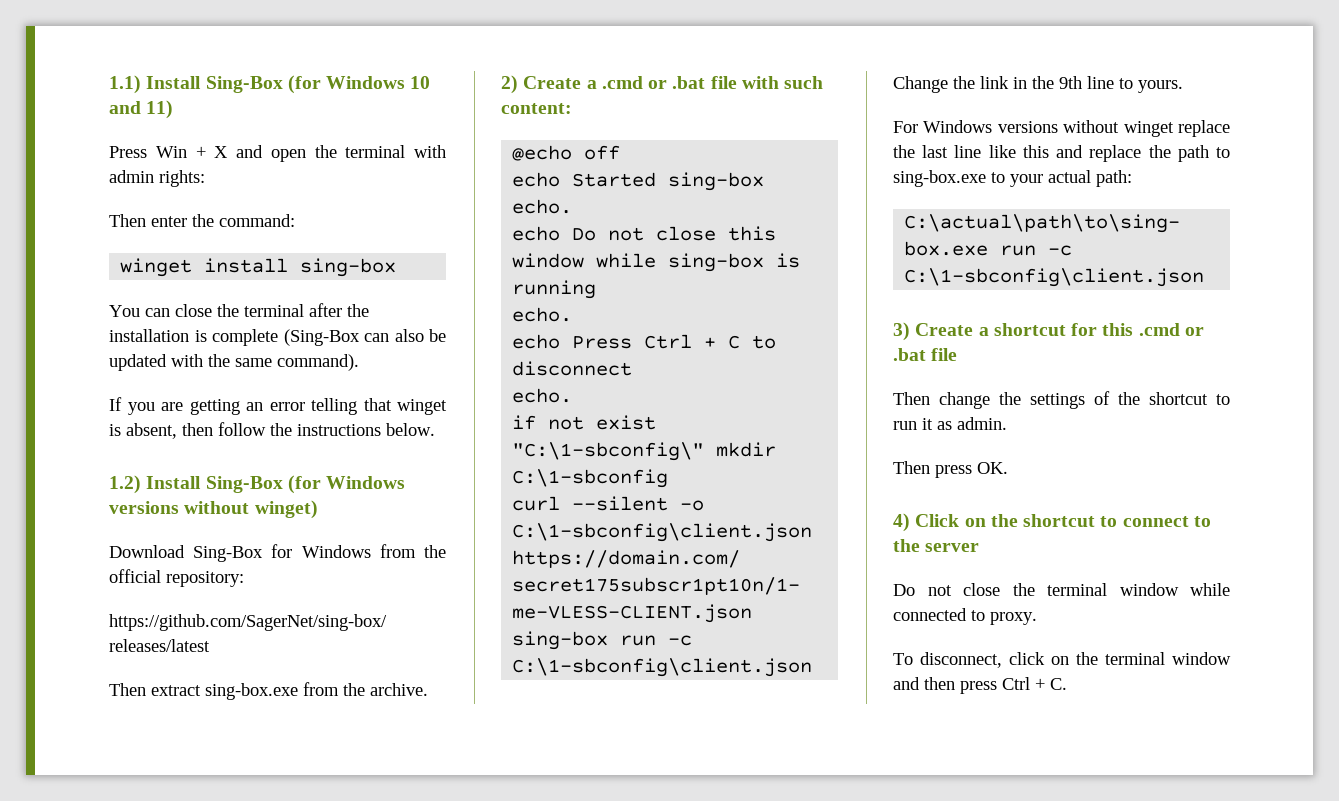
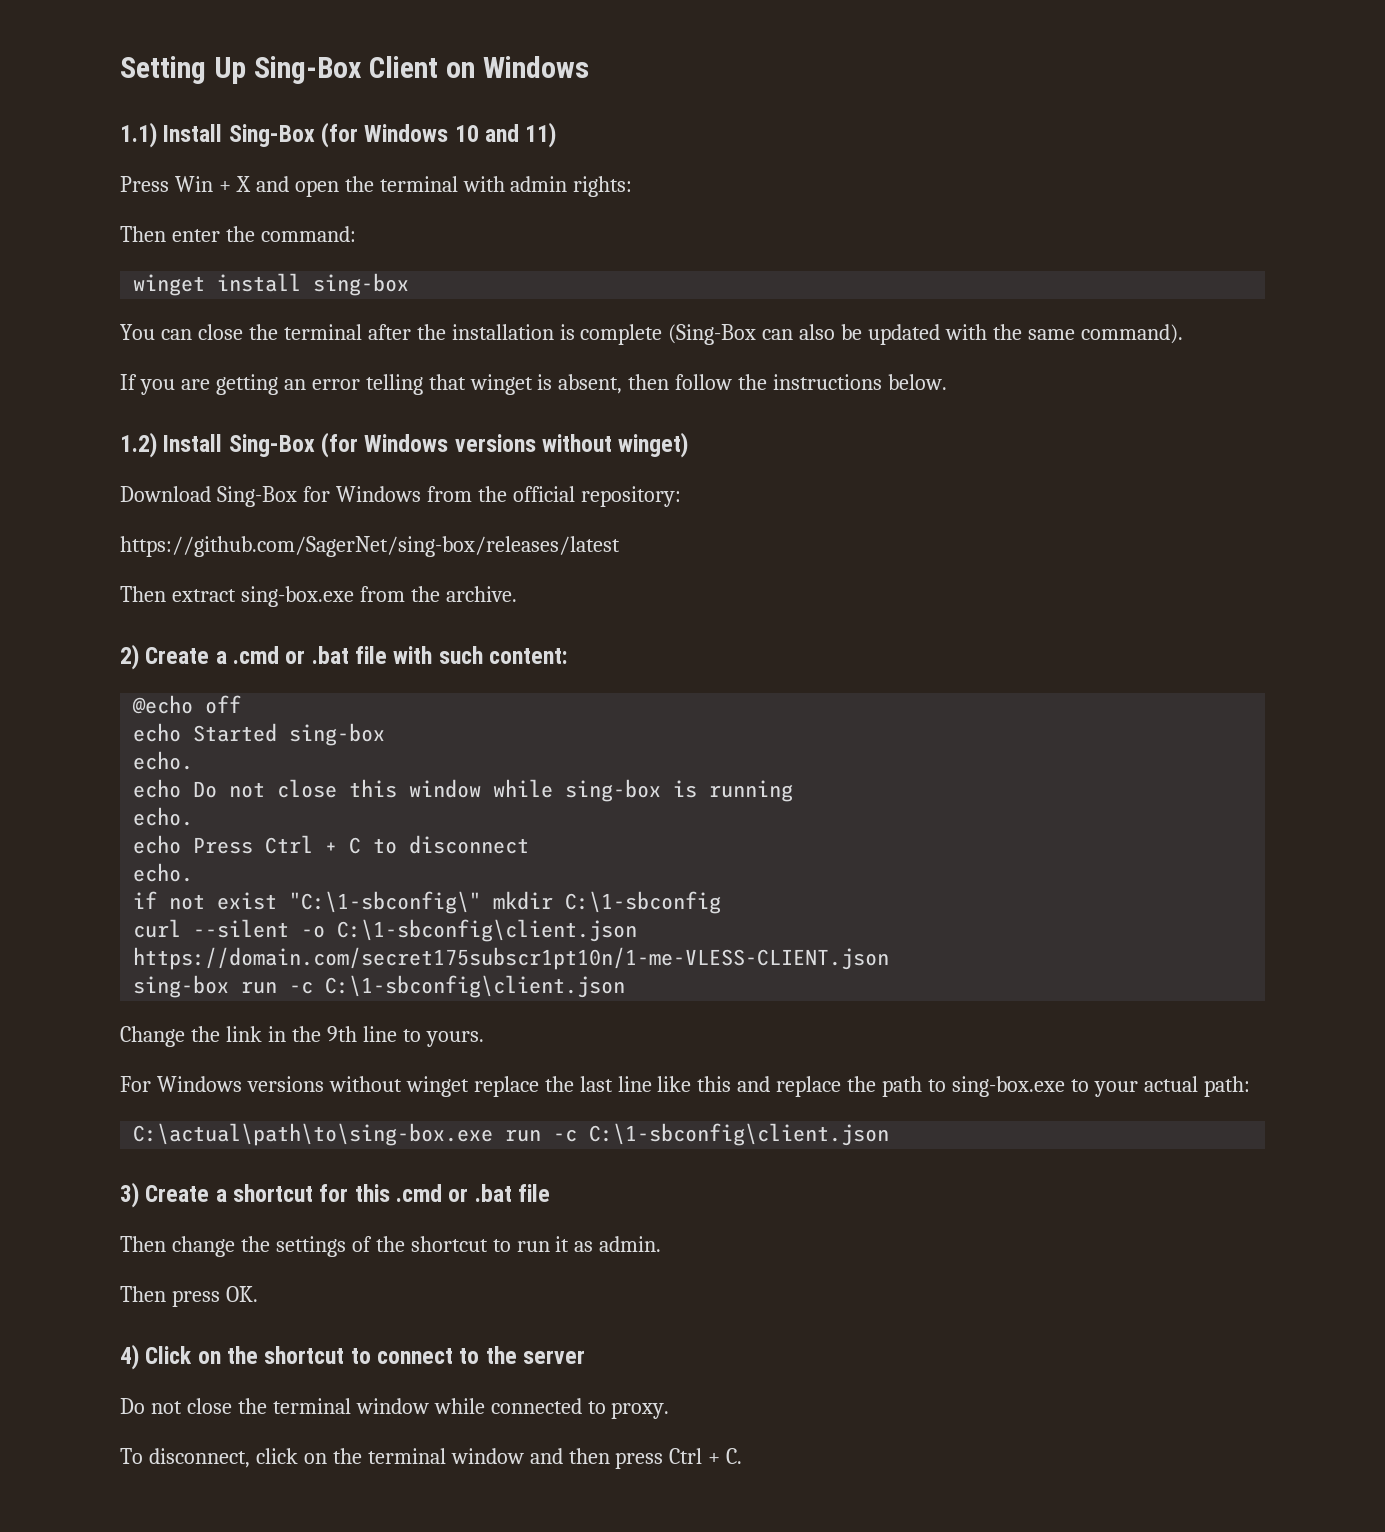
+ Setting Up Sing-Box Client on Windows

